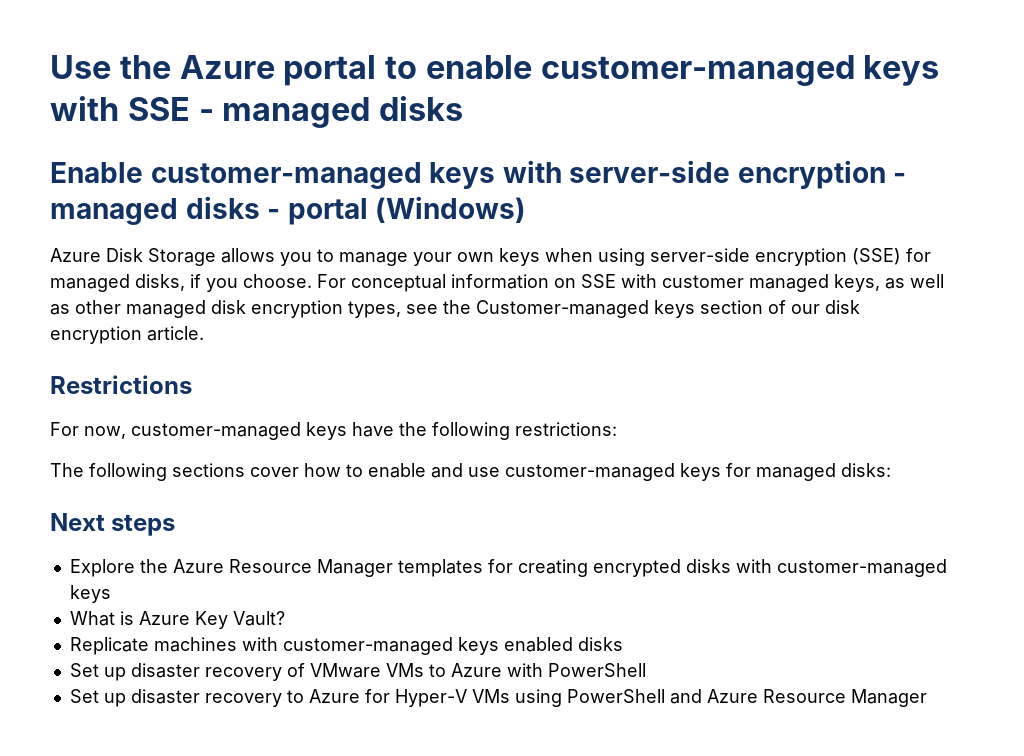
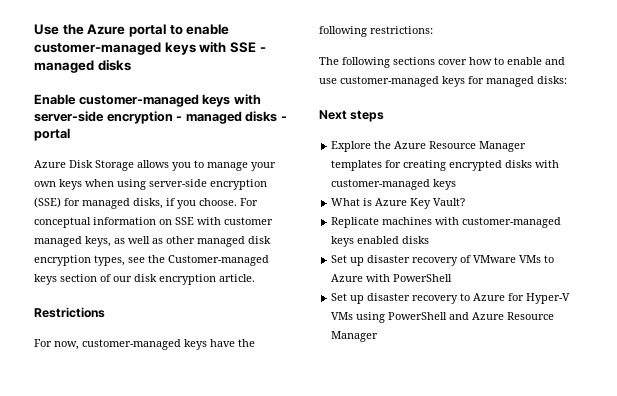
- Enable customer-managed keys with server-side encryption - managed disks - portal (Windows)
+ Enable customer-managed keys with server-side encryption - managed disks - portal

